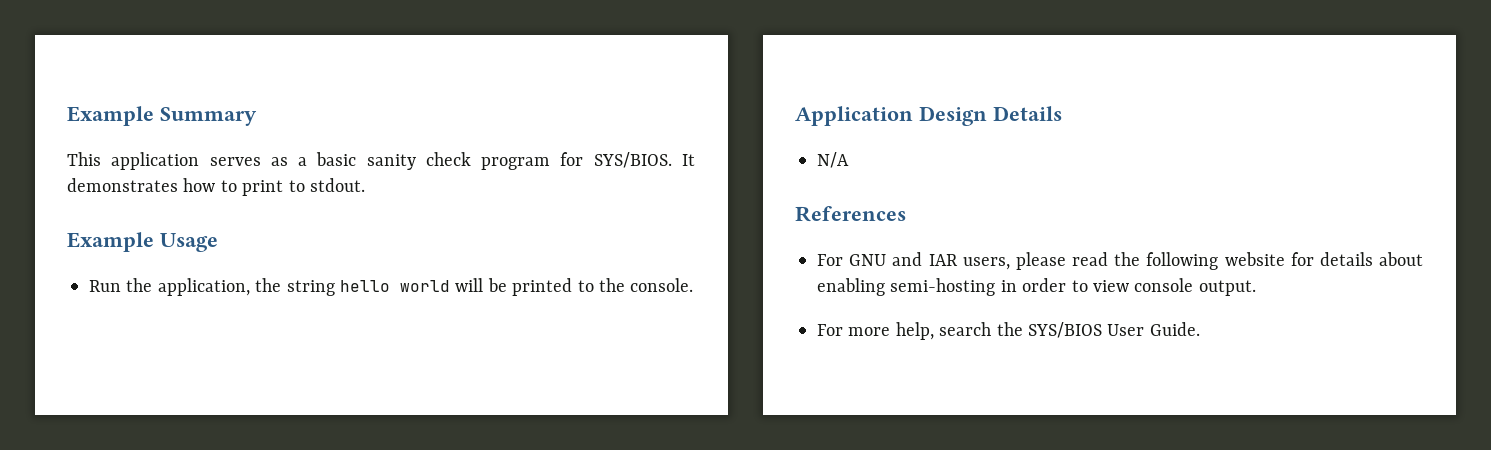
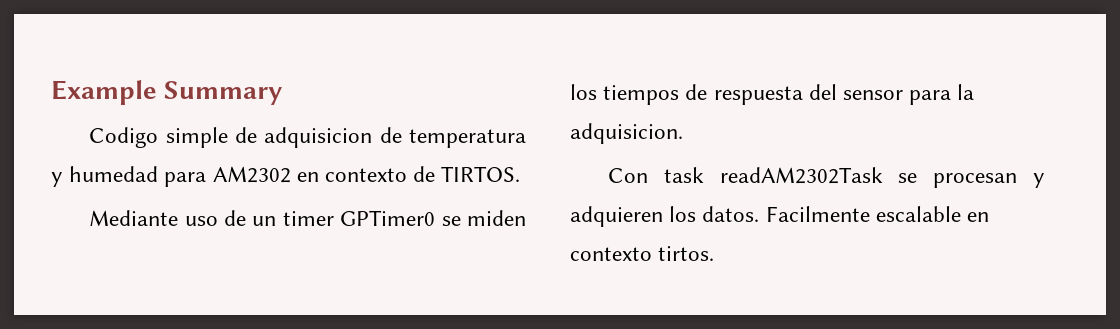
- This application serves as a basic sanity check program for SYS/BIOS. It demonstrates how to print to stdout.
- Example Usage
- Run the application, the string hello world will be printed to the console.
- Application Design Details
- N/A
- References
- For GNU and IAR users, please read the following website for details about enabling semi-hosting in order to view console output.
- For more help, search the SYS/BIOS User Guide.
+ Codigo simple de adquisicion de temperatura y humedad para AM2302 en contexto de TIRTOS.
+ Mediante uso de un timer GPTimer0 se miden los tiempos de respuesta del sensor para la adquisicion.
+ Con task readAM2302Task se procesan y adquieren los datos. Facilmente escalable en contexto tirtos.

